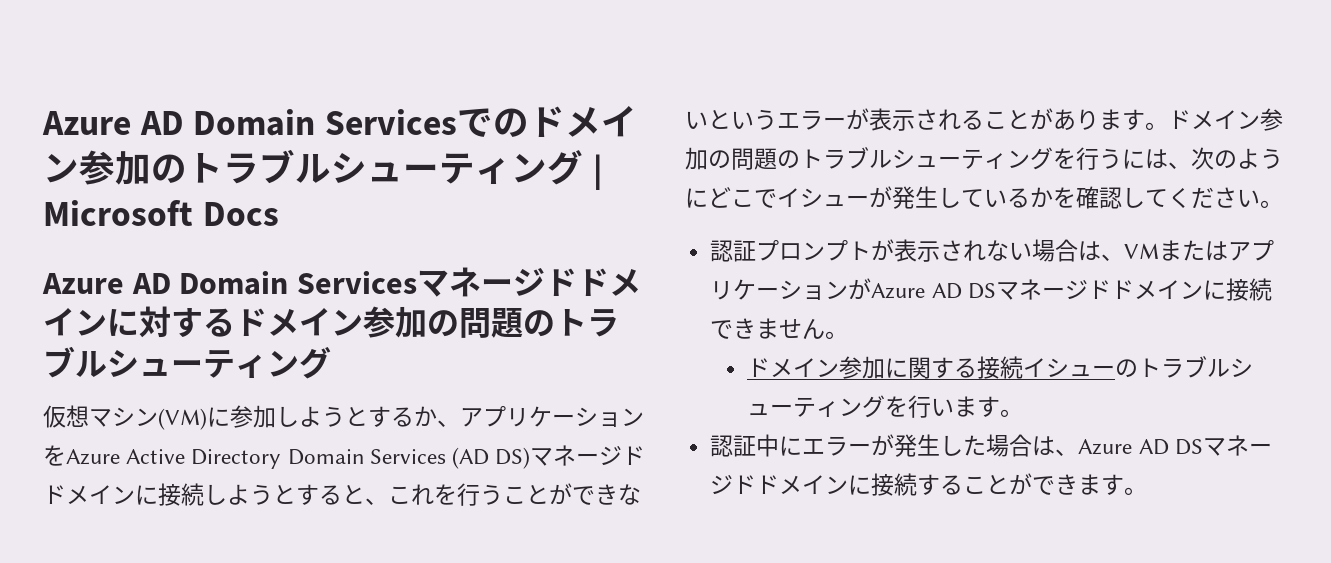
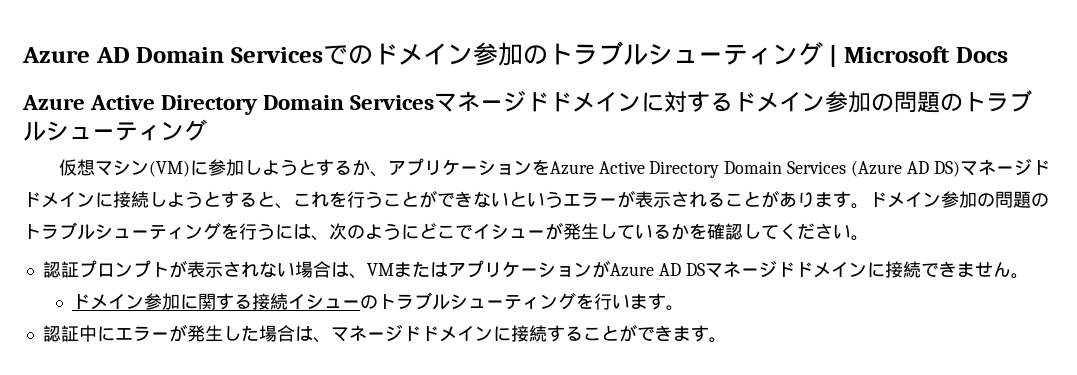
- Azure AD Domain Servicesマネージドドメインに対するドメイン参加の問題のトラブルシューティング
+ Azure Active Directory Domain Servicesマネージドドメインに対するドメイン参加の問題のトラブルシューティング
- 仮想マシン(VM)に参加しようとするか、アプリケーションをAzure Active Directory Domain Services (AD DS)マネージドドメインに接続しようとすると、これを行うことができないというエラーが表示されることがあります。
+ 仮想マシン(VM)に参加しようとするか、アプリケーションをAzure Active Directory Domain Services (Azure AD DS)マネージドドメインに接続しようとすると、これを行うことができないというエラーが表示されることがあります。
- 認証中にエラーが発生した場合は、Azure AD DSマネージドドメインに接続することができます。
+ 認証中にエラーが発生した場合は、マネージドドメインに接続することができます。

